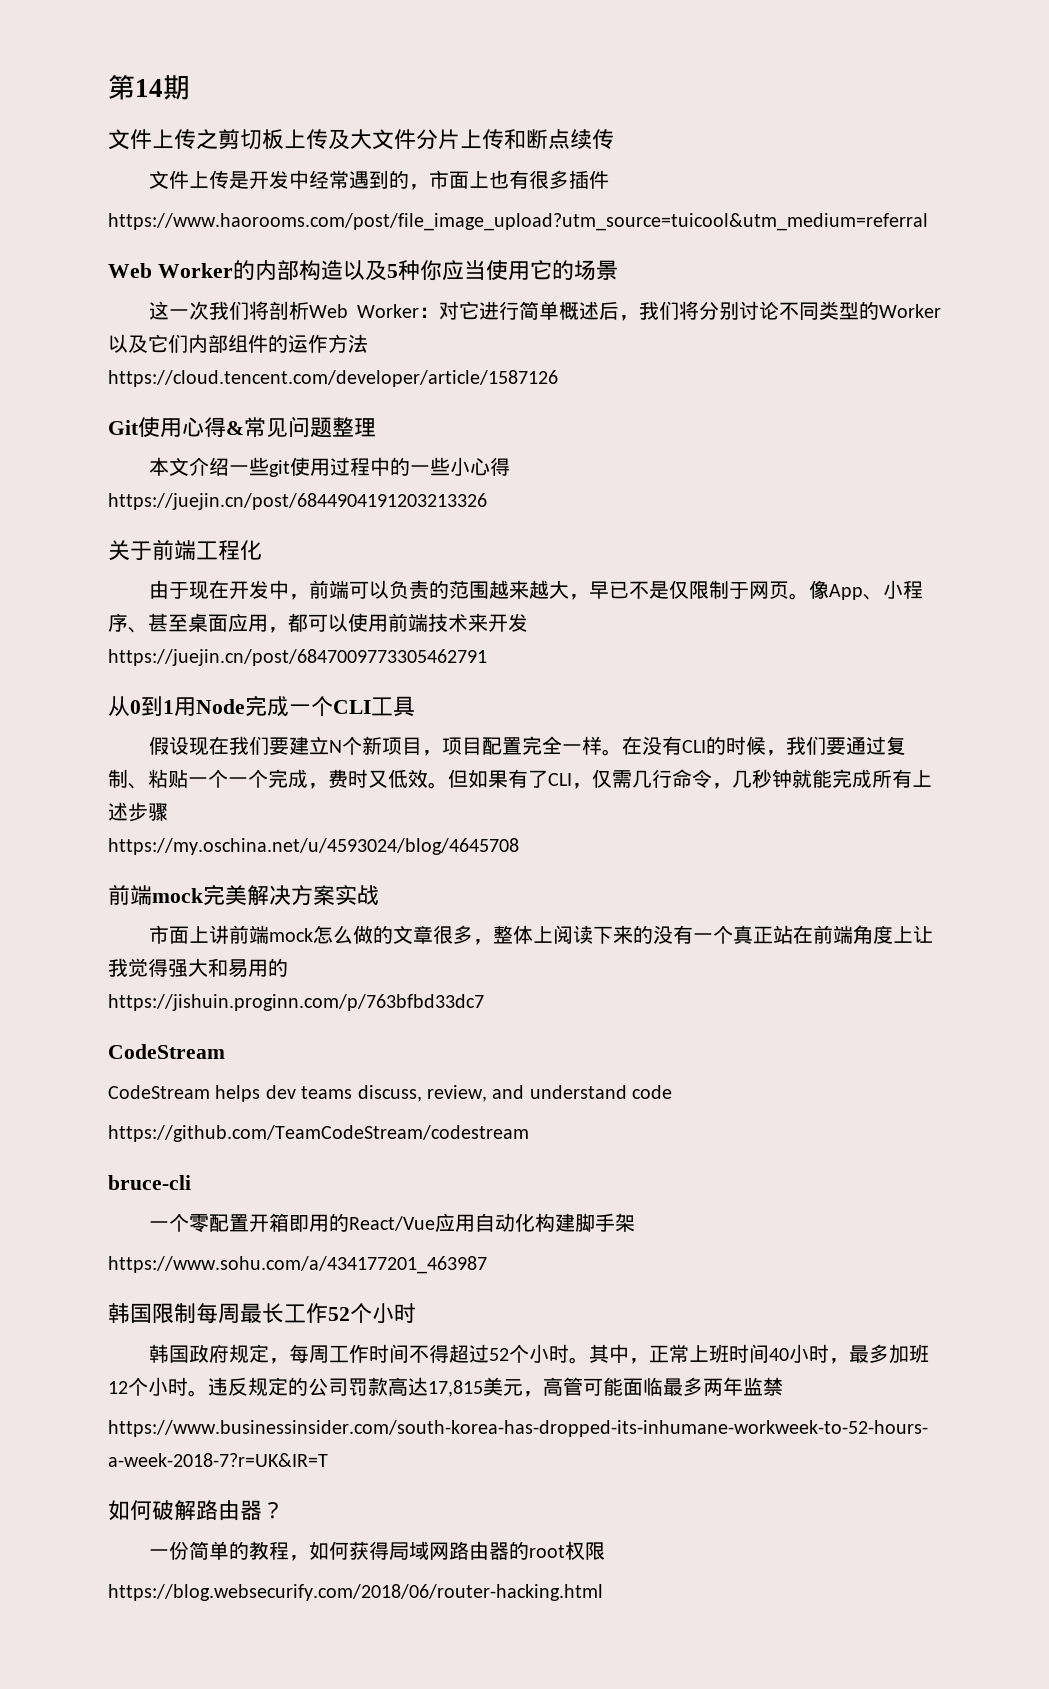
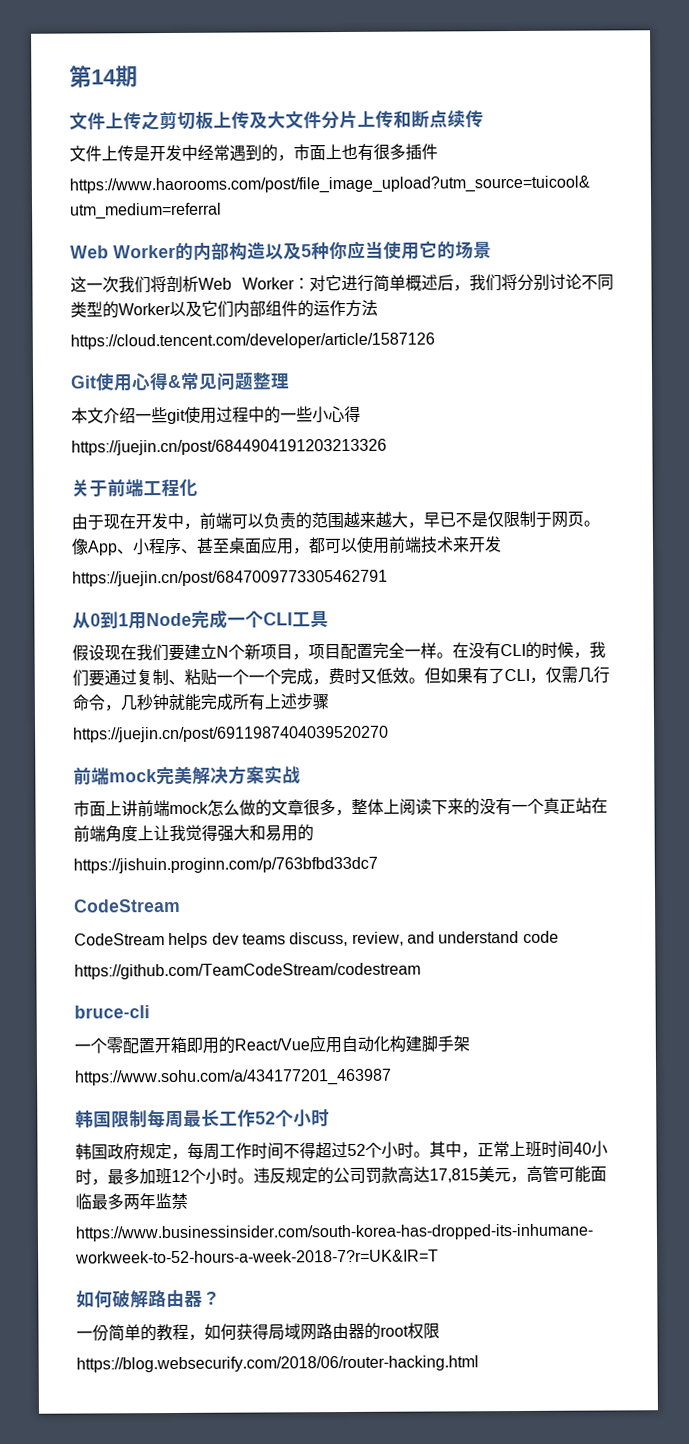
- https://my.oschina.net/u/4593024/blog/4645708
+ https://juejin.cn/post/6911987404039520270

